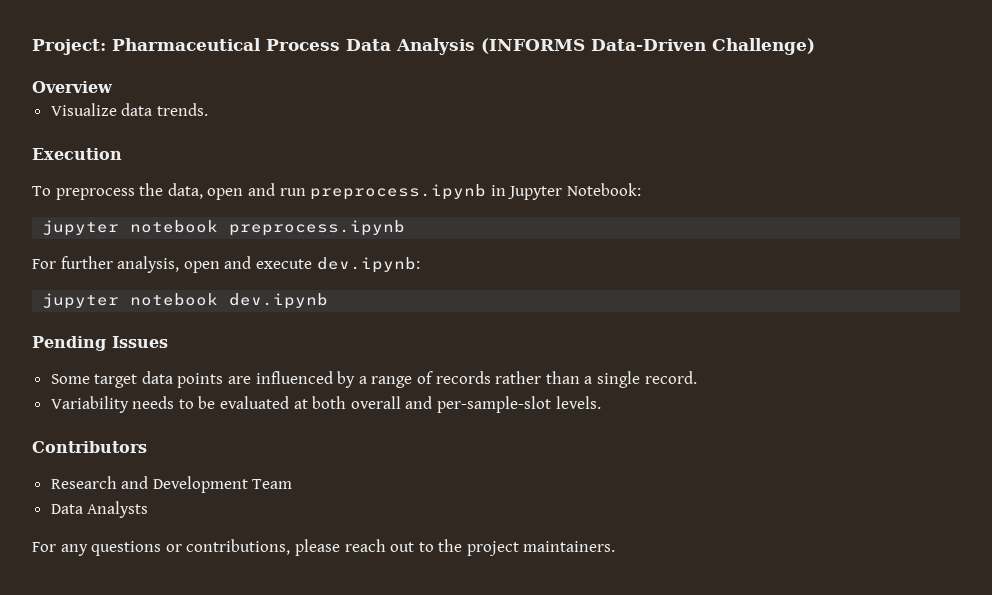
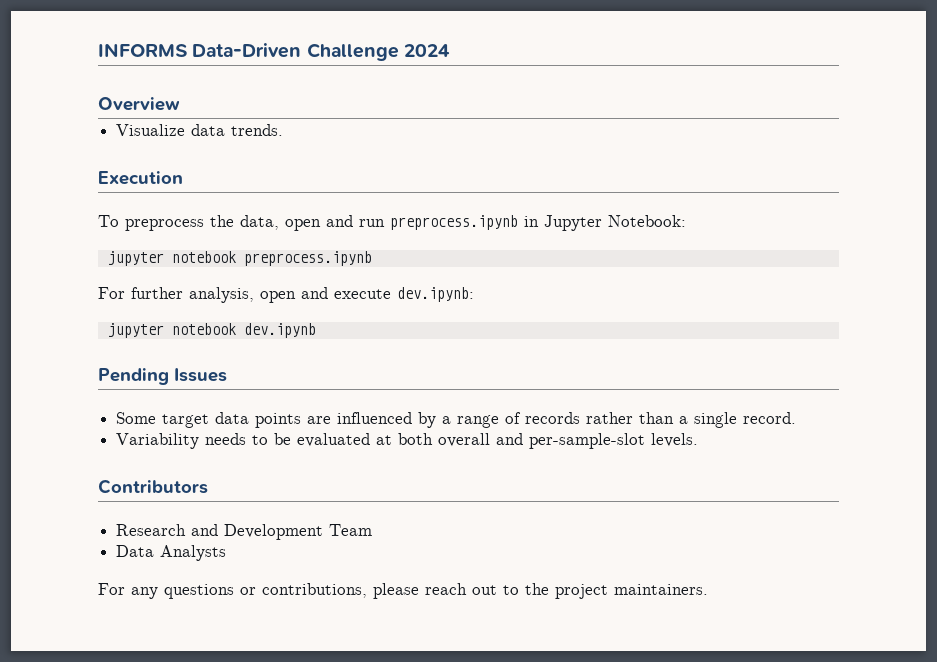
- Project: Pharmaceutical Process Data Analysis (INFORMS Data-Driven Challenge)
+ INFORMS Data-Driven Challenge 2024

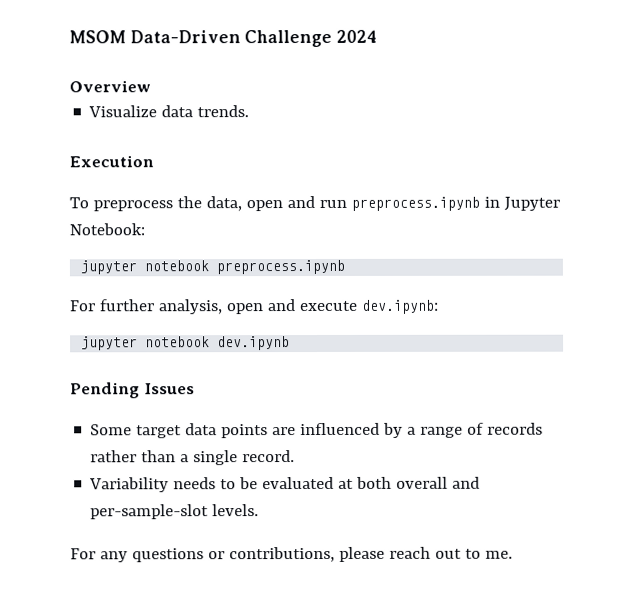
- INFORMS Data-Driven Challenge 2024
+ MSOM Data-Driven Challenge 2024
- Contributors
- Research and Development Team
- Data Analysts
- For any questions or contributions, please reach out to the project maintainers.
+ For any questions or contributions, please reach out to me.

